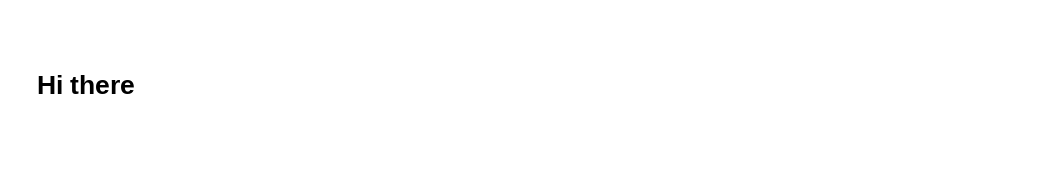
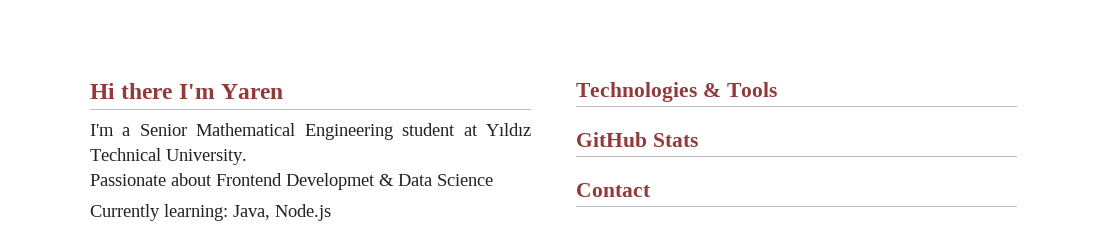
- Hi there
+ Hi there I'm Yaren
+ I'm a Senior Mathematical Engineering student at Yıldız Technical University.
+ Passionate about Frontend Developmet & Data Science
+ Currently learning: Java, Node.js
+ Technologies & Tools
+ GitHub Stats
+ Contact

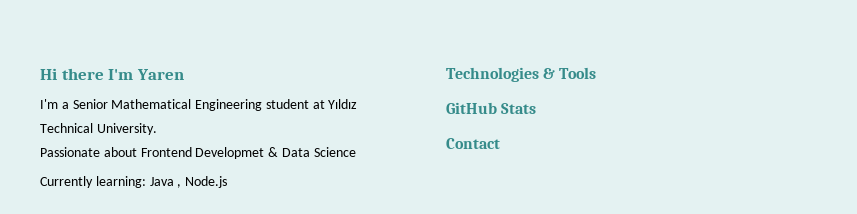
- Currently learning: Java, Node.js
+ Currently learning: Java , Node.js

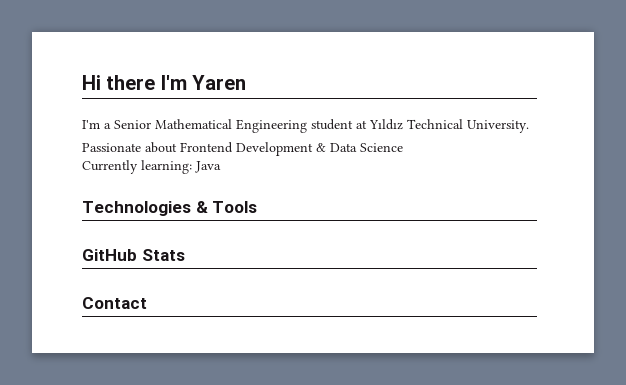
- Passionate about Frontend Developmet & Data Science
+ Passionate about Frontend Development & Data Science
- Currently learning: Java , Node.js
+ Currently learning: Java

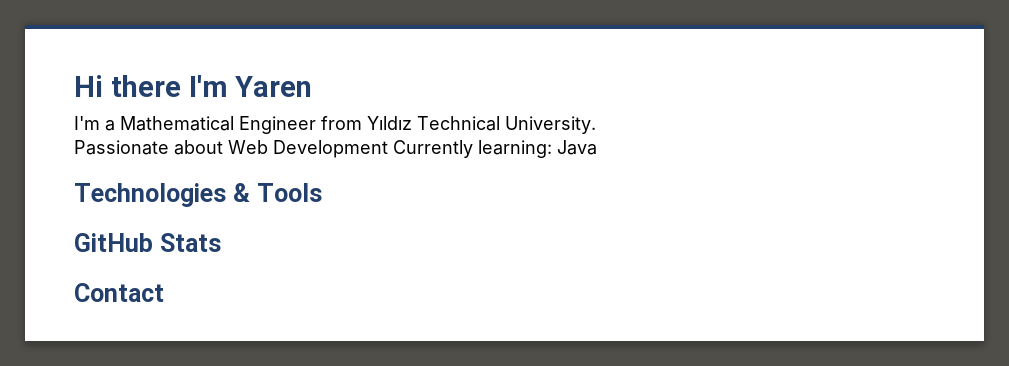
- I'm a Senior Mathematical Engineering student at Yıldız Technical University.
+ I'm a Mathematical Engineer from Yıldız Technical University.
- Passionate about Frontend Development & Data Science
- Currently learning: Java
+ Passionate about Web Development Currently learning: Java

